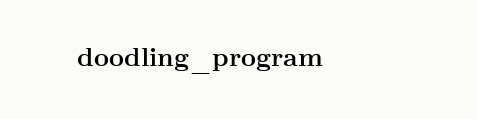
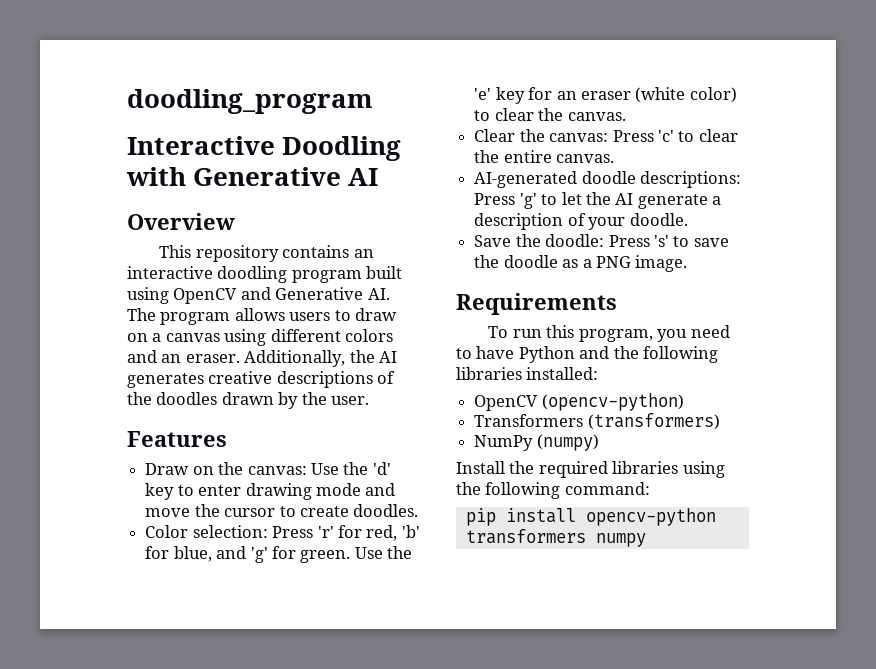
+ Interactive Doodling with Generative AI
+ Overview
+ This repository contains an interactive doodling program built using OpenCV and Generative AI. The program allows users to draw on a canvas using different colors and an eraser. Additionally, the AI generates creative descriptions of the doodles drawn by the user.
+ Features
+ Draw on the canvas: Use the 'd' key to enter drawing mode and move the cursor to create doodles.
+ Color selection: Press 'r' for red, 'b' for blue, and 'g' for green. Use the 'e' key for an eraser (white color) to clear the canvas.
+ Clear the canvas: Press 'c' to clear the entire canvas.
+ AI-generated doodle descriptions: Press 'g' to let the AI generate a description of your doodle.
+ Save the doodle: Press 's' to save the doodle as a PNG image.
+ Requirements
+ To run this program, you need to have Python and the following libraries installed:
+ OpenCV (opencv-python)
+ Transformers (transformers)
+ NumPy (numpy)
+ Install the required libraries using the following command:
+ pip install opencv-python transformers numpy

